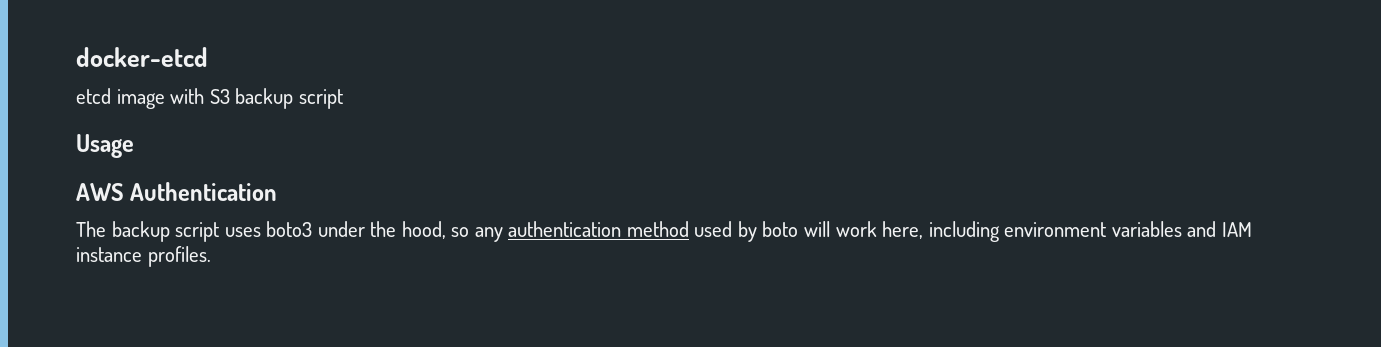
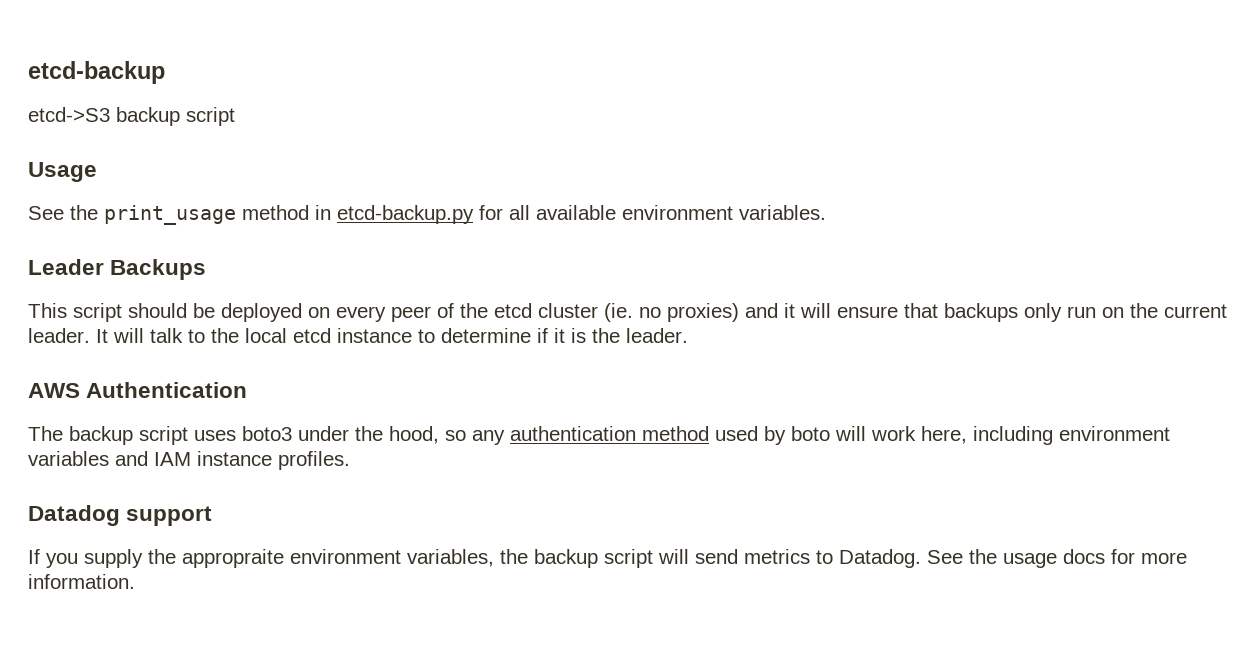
- docker-etcd
- etcd image with S3 backup script
+ etcd-backup
+ etcd->S3 backup script
  Usage
+ See the print_usage method in etcd-backup.py for all available environment variables.
+ Leader Backups
+ This script should be deployed on every peer of the etcd cluster (ie. no proxies) and it will ensure that backups only run on the current leader. It will talk to the local etcd instance to determine if it is the leader.
+ Datadog support
+ If you supply the appropraite environment variables, the backup script will send metrics to Datadog. See the usage docs for more information.

